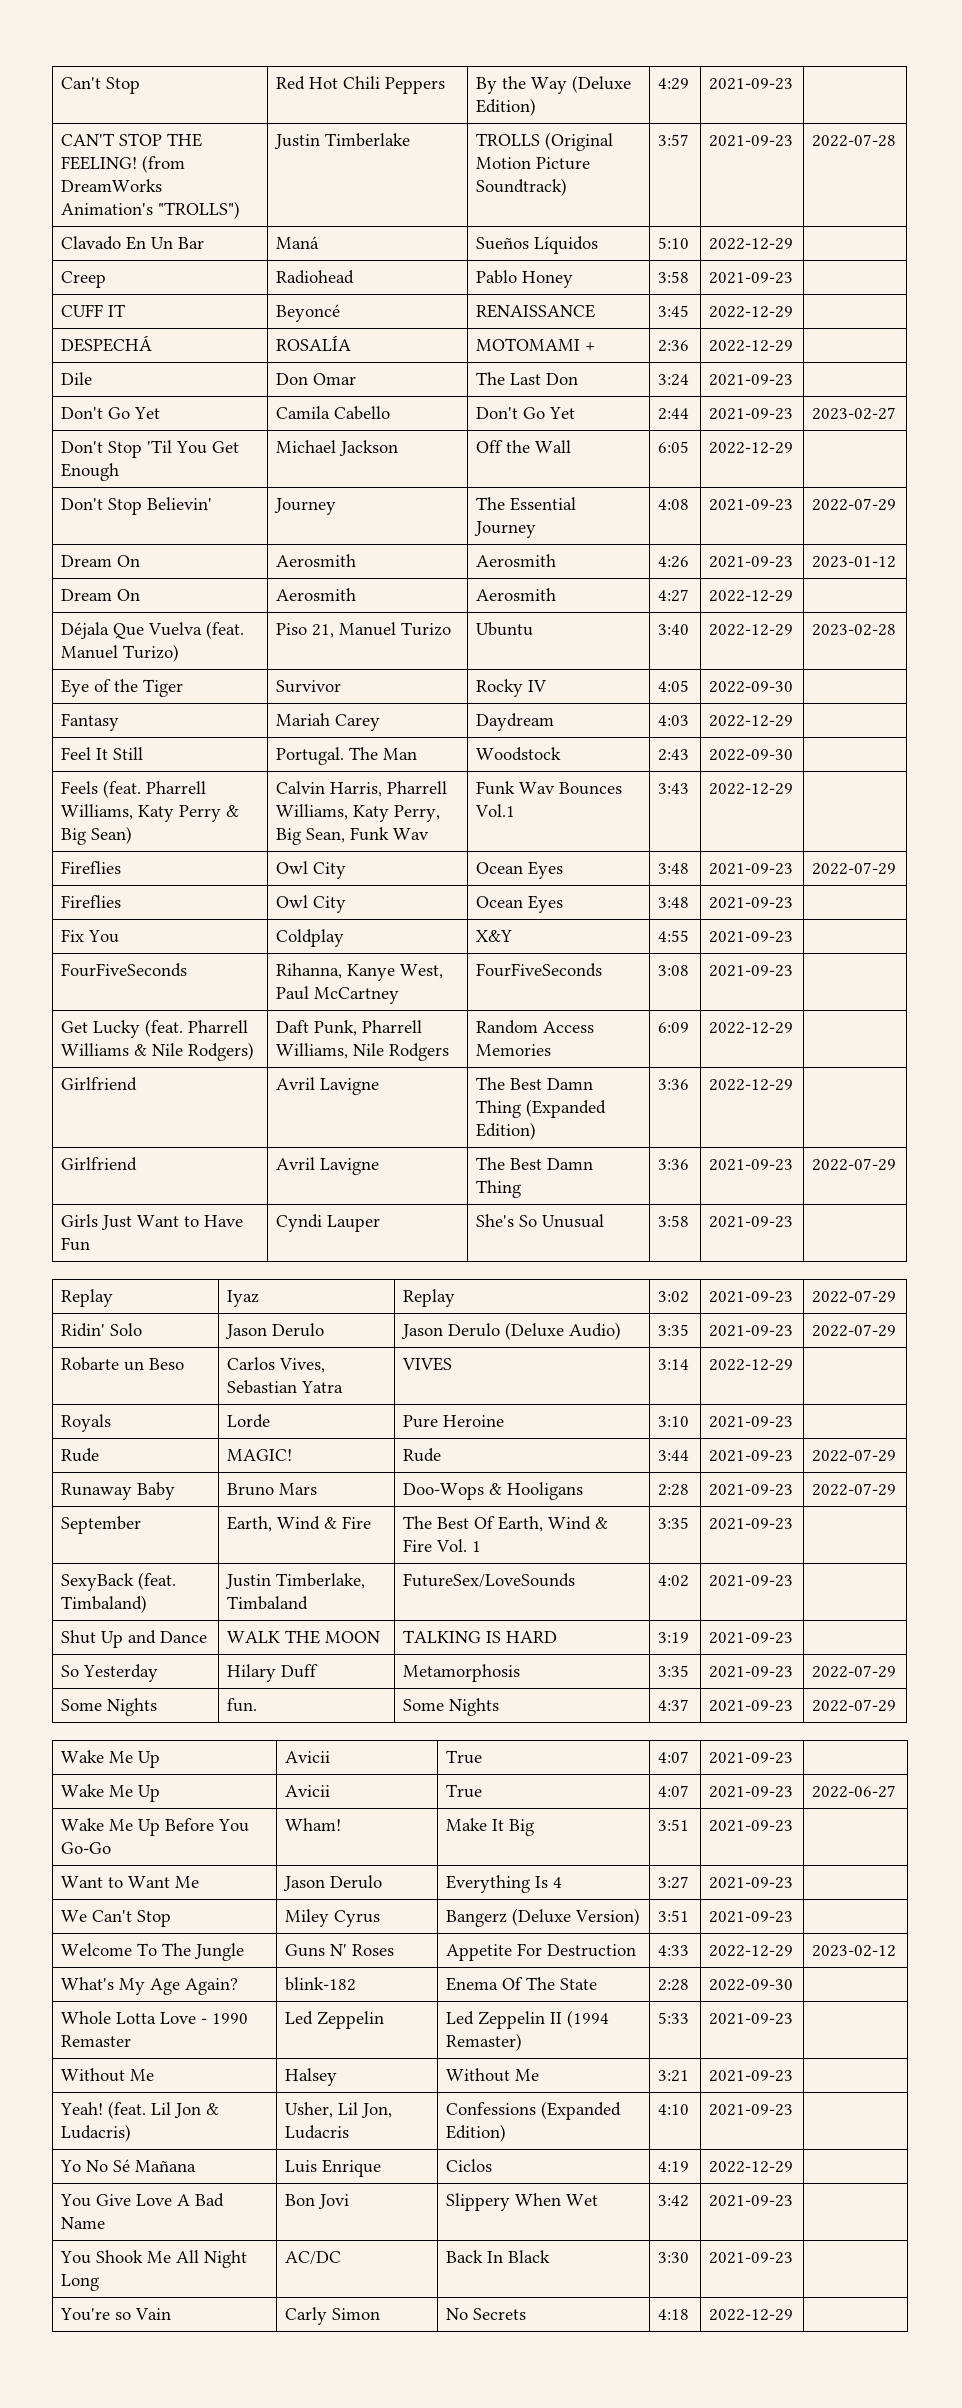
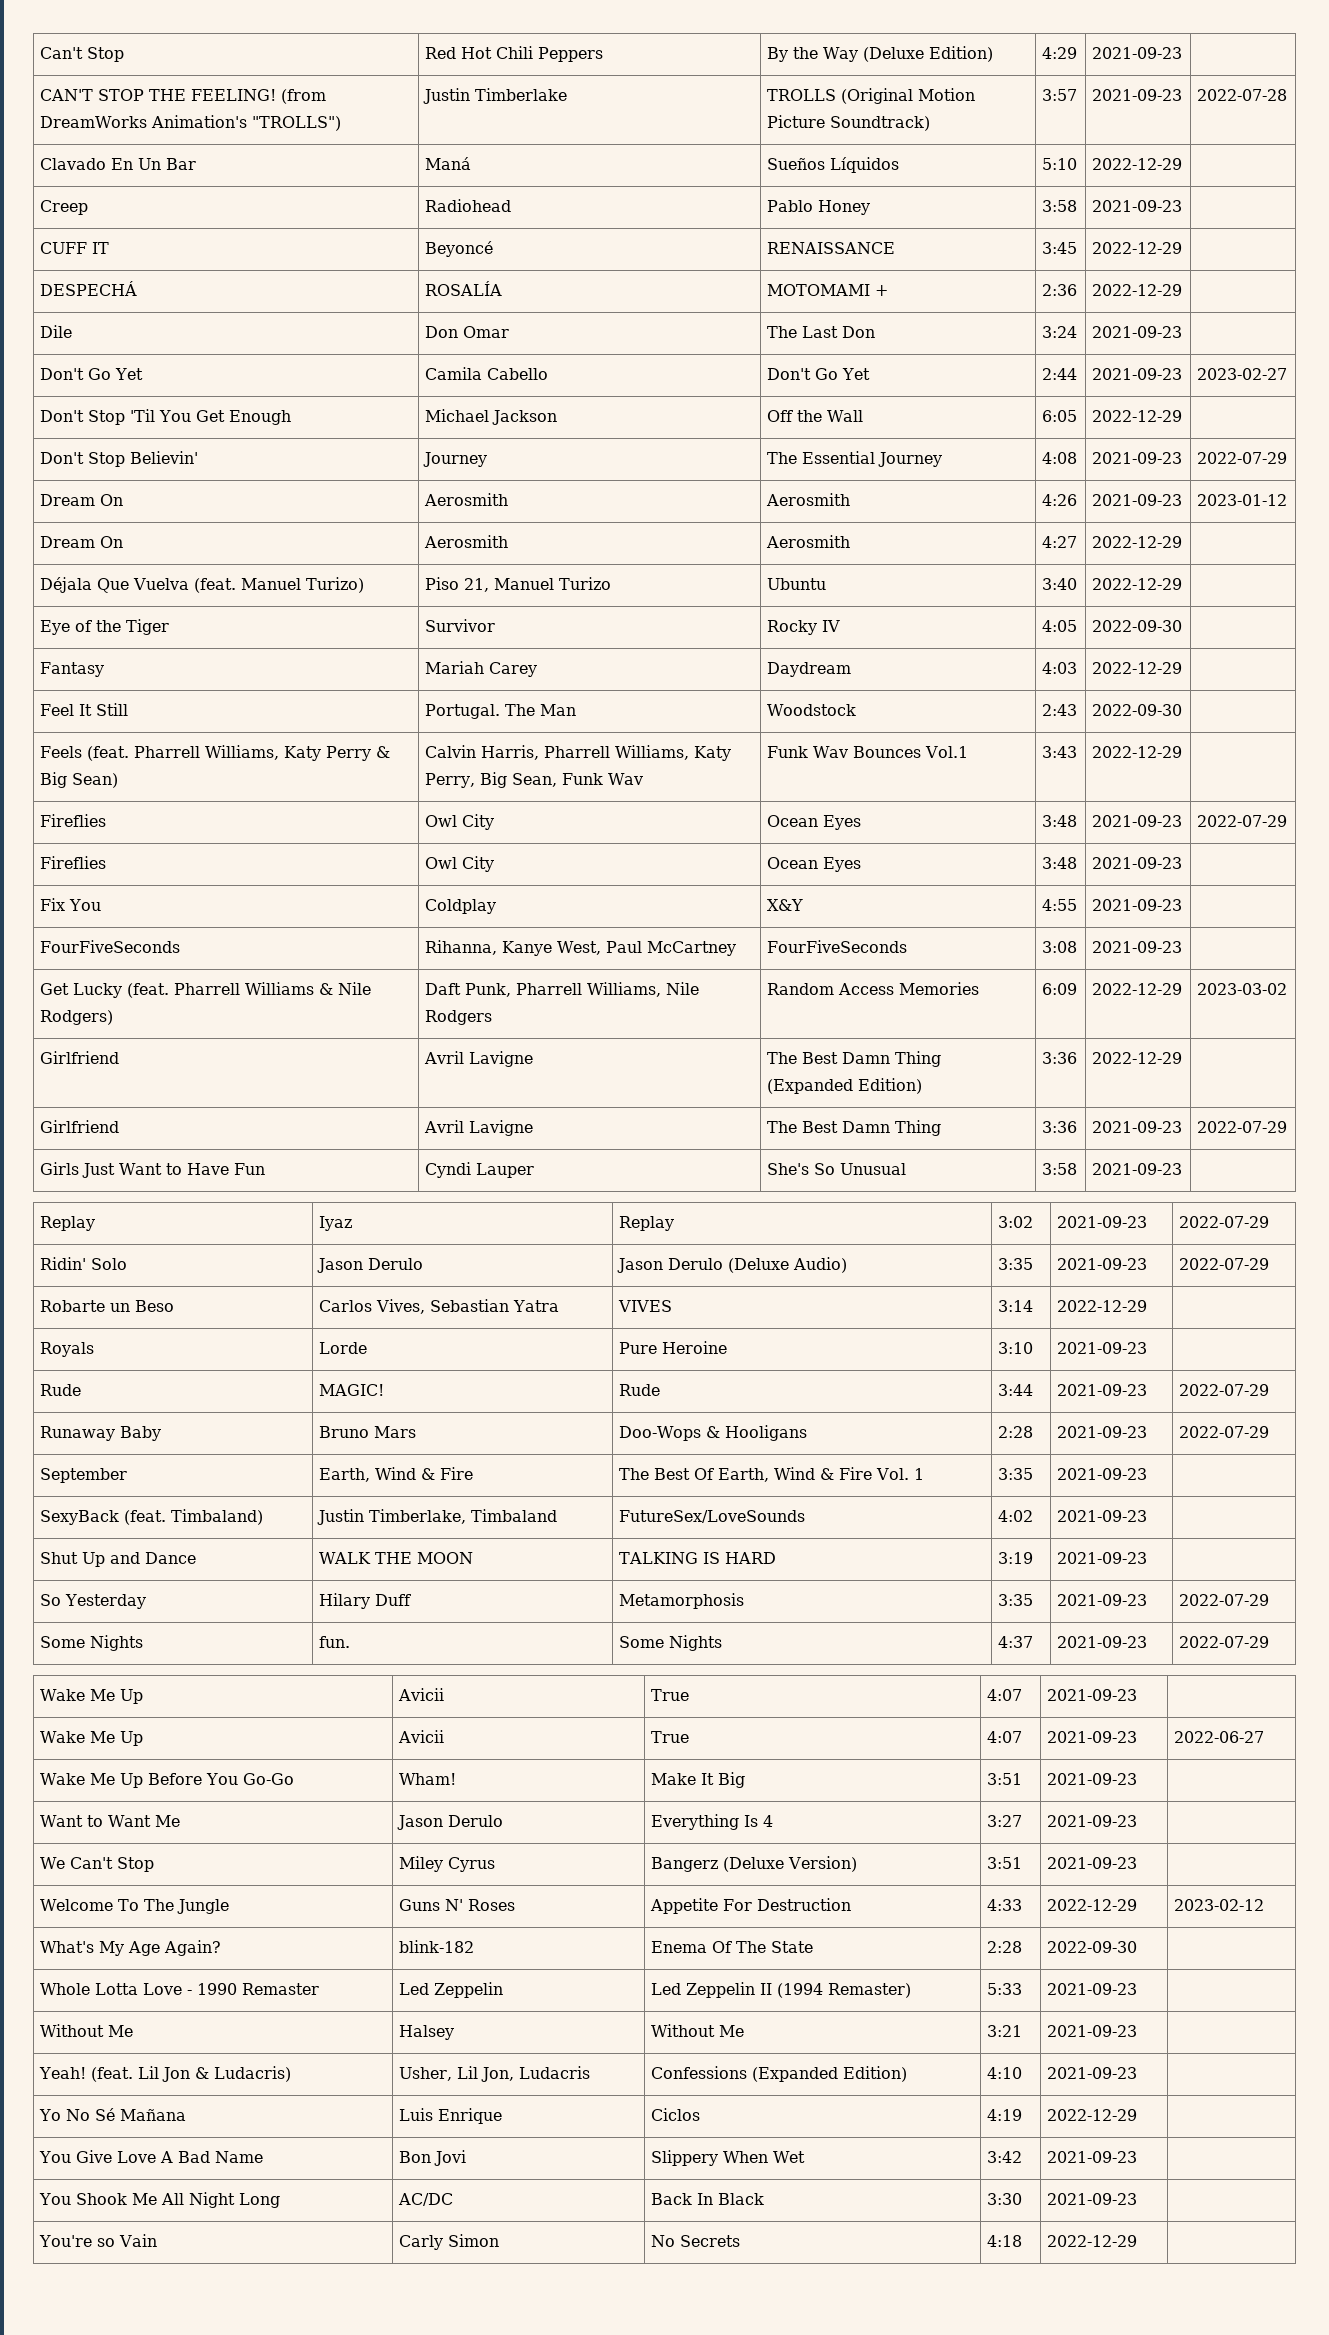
- Déjala Que Vuelva (feat. Manuel Turizo) | Piso 21, Manuel Turizo | Ubuntu | 3:40 | 2022-12-29 | 2023-02-28
+ Déjala Que Vuelva (feat. Manuel Turizo) | Piso 21, Manuel Turizo | Ubuntu | 3:40 | 2022-12-29 |
- Get Lucky (feat. Pharrell Williams & Nile Rodgers) | Daft Punk, Pharrell Williams, Nile Rodgers | Random Access Memories | 6:09 | 2022-12-29 |
+ Get Lucky (feat. Pharrell Williams & Nile Rodgers) | Daft Punk, Pharrell Williams, Nile Rodgers | Random Access Memories | 6:09 | 2022-12-29 | 2023-03-02

